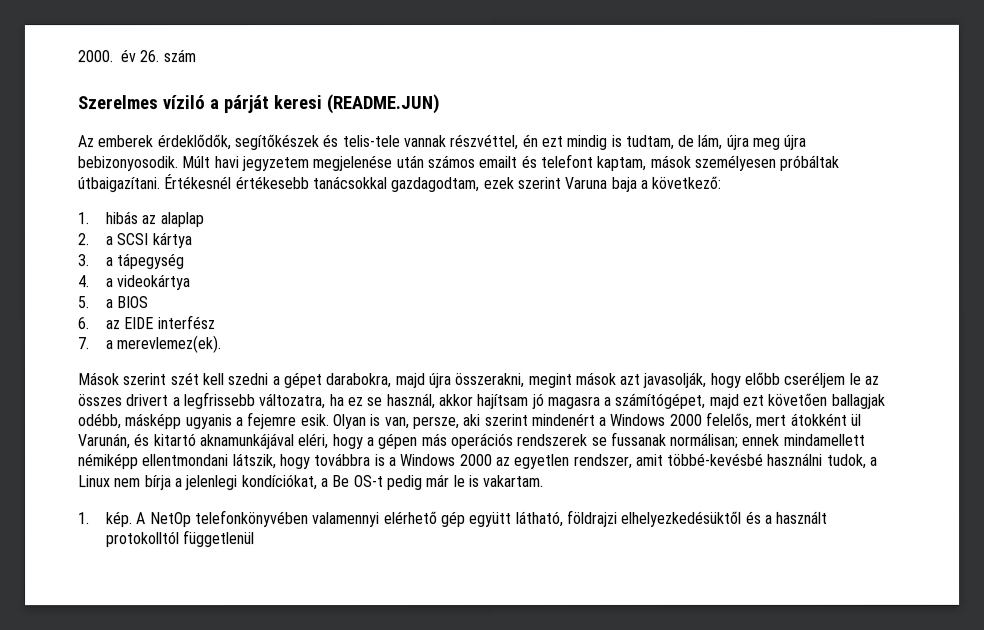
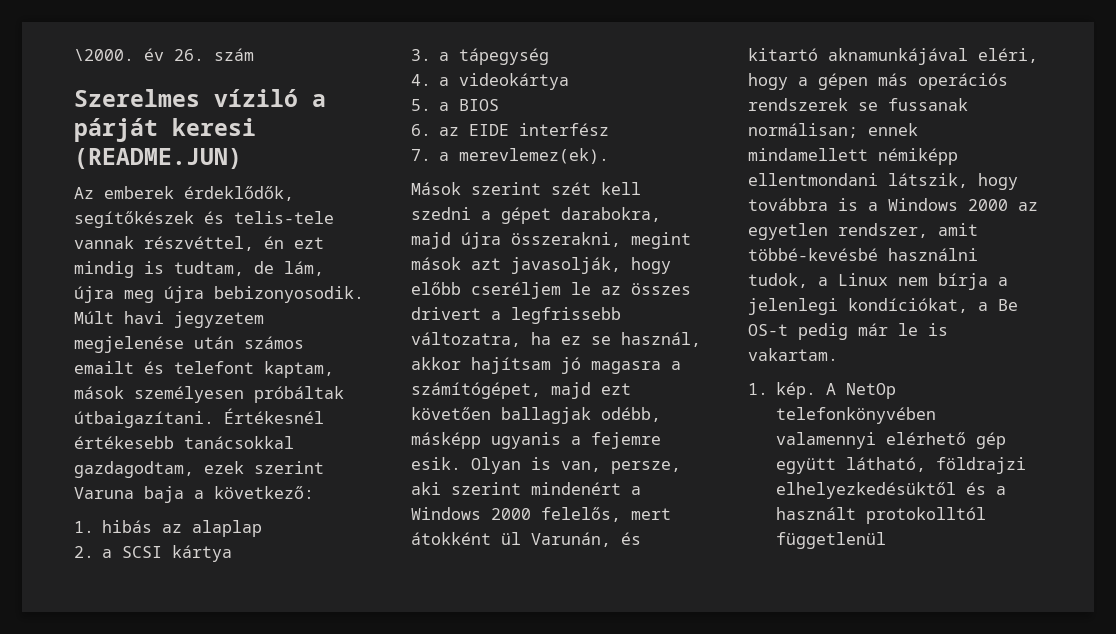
- 2000. év 26. szám
+ \2000. év 26. szám

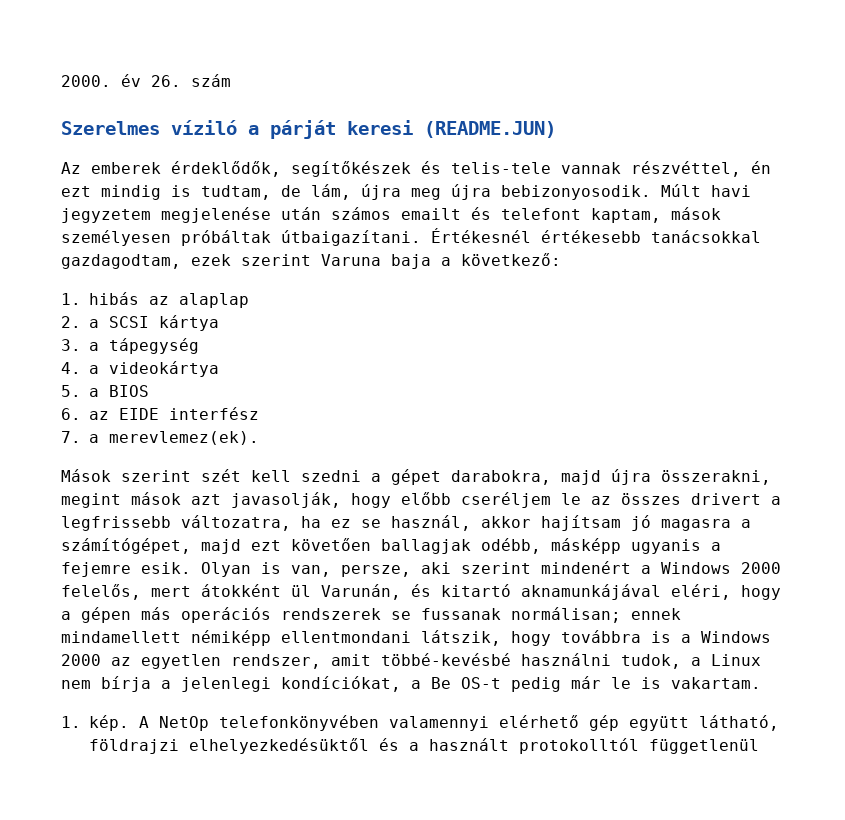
- \2000. év 26. szám
+ 2000. év 26. szám

